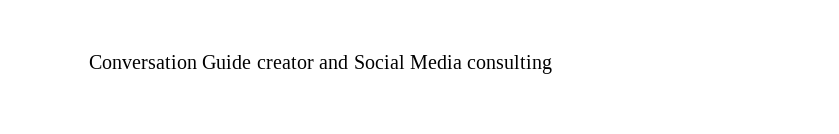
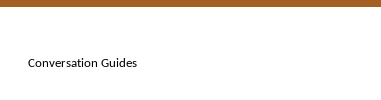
- Conversation Guide creator and Social Media consulting
+ Conversation Guides

